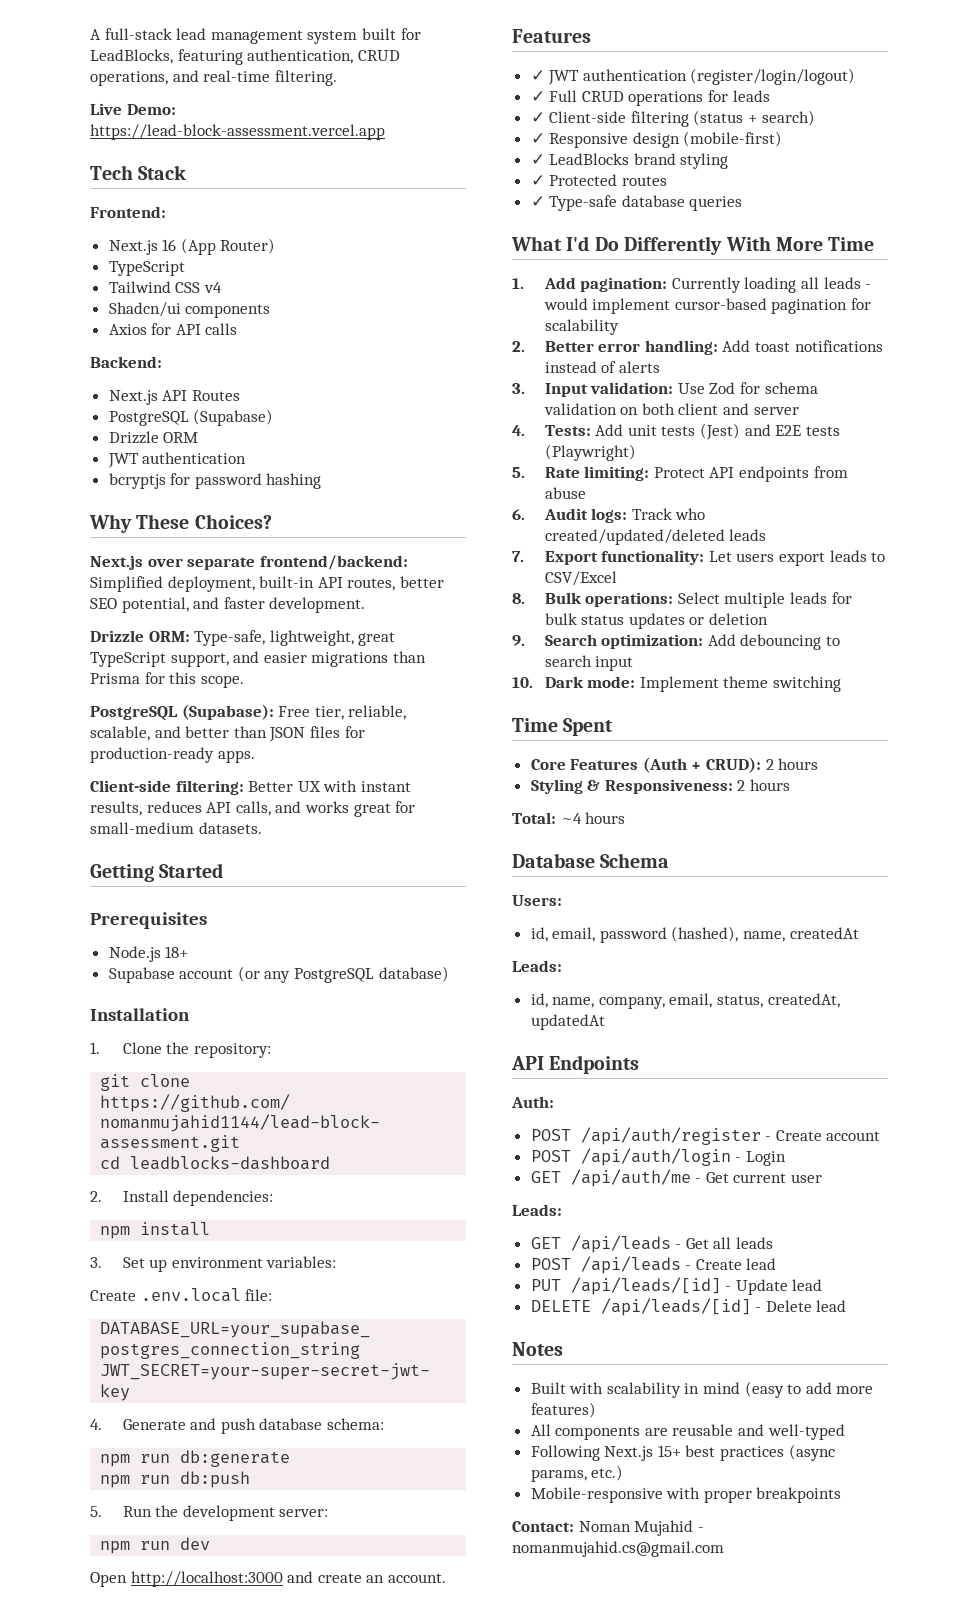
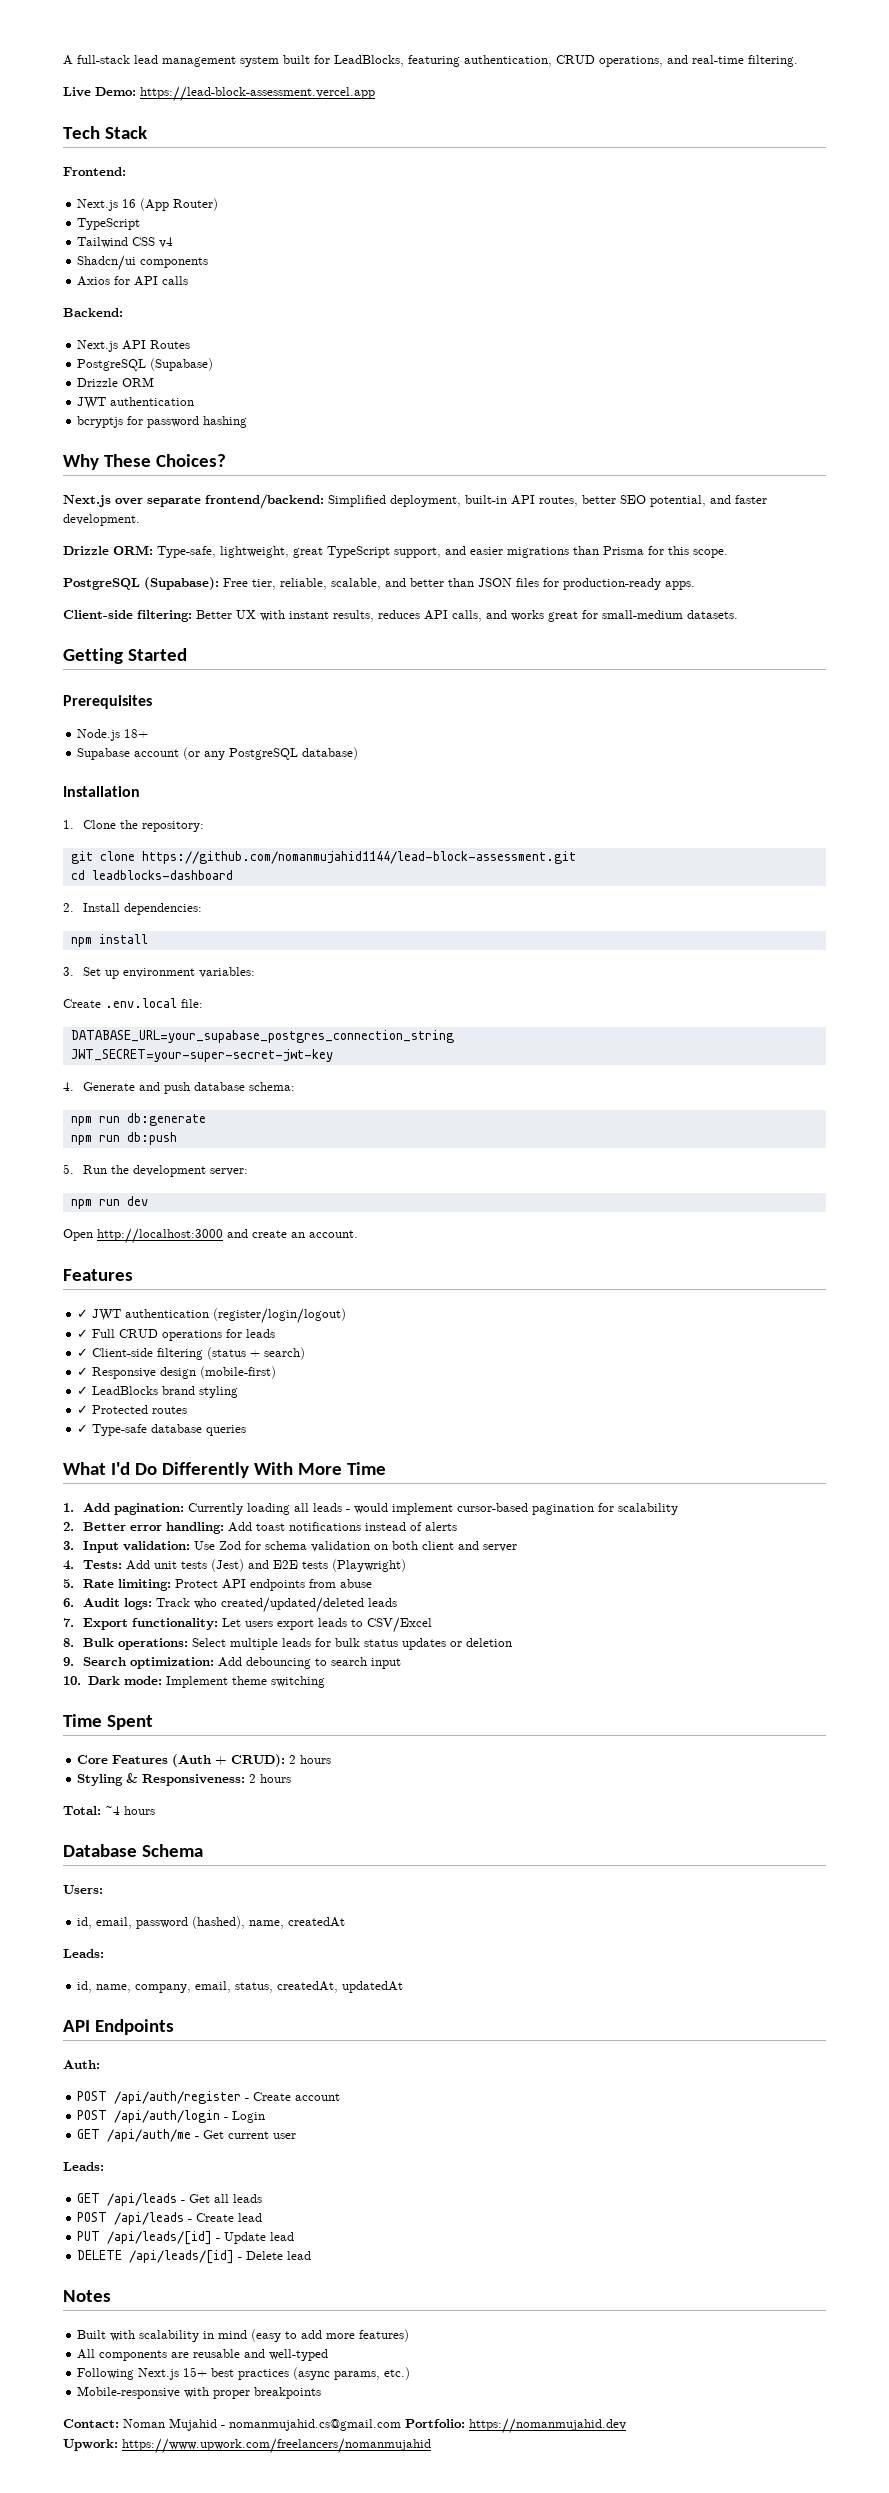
- Contact: Noman Mujahid - nomanmujahid.cs@gmail.com
+ Contact: Noman Mujahid - nomanmujahid.cs@gmail.com Portfolio: https://nomanmujahid.dev
+ Upwork: https://www.upwork.com/freelancers/nomanmujahid

